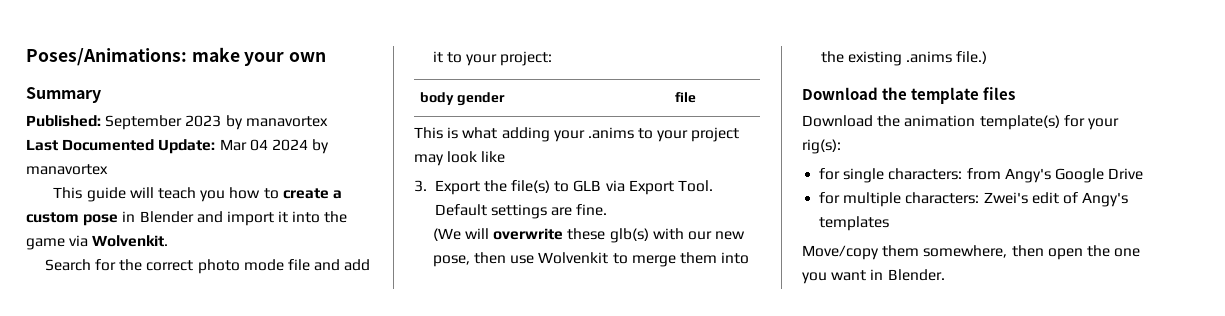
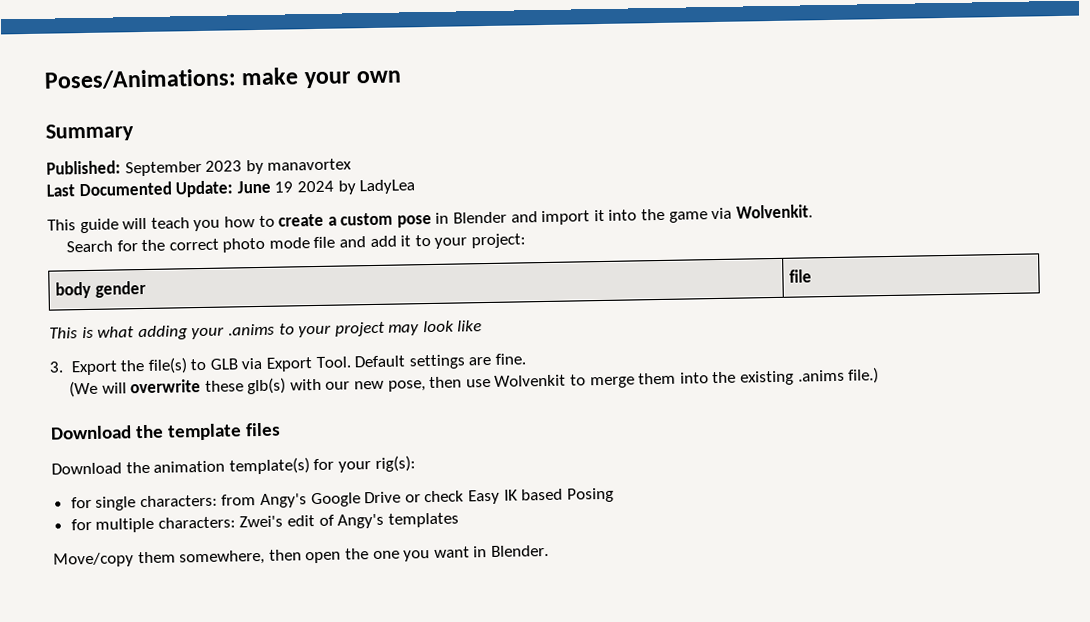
- Last Documented Update: Mar 04 2024 by manavortex
+ Last Documented Update: June 19 2024 by LadyLea
- for single characters: from Angy's Google Drive
+ for single characters: from Angy's Google Drive or check Easy IK based Posing

